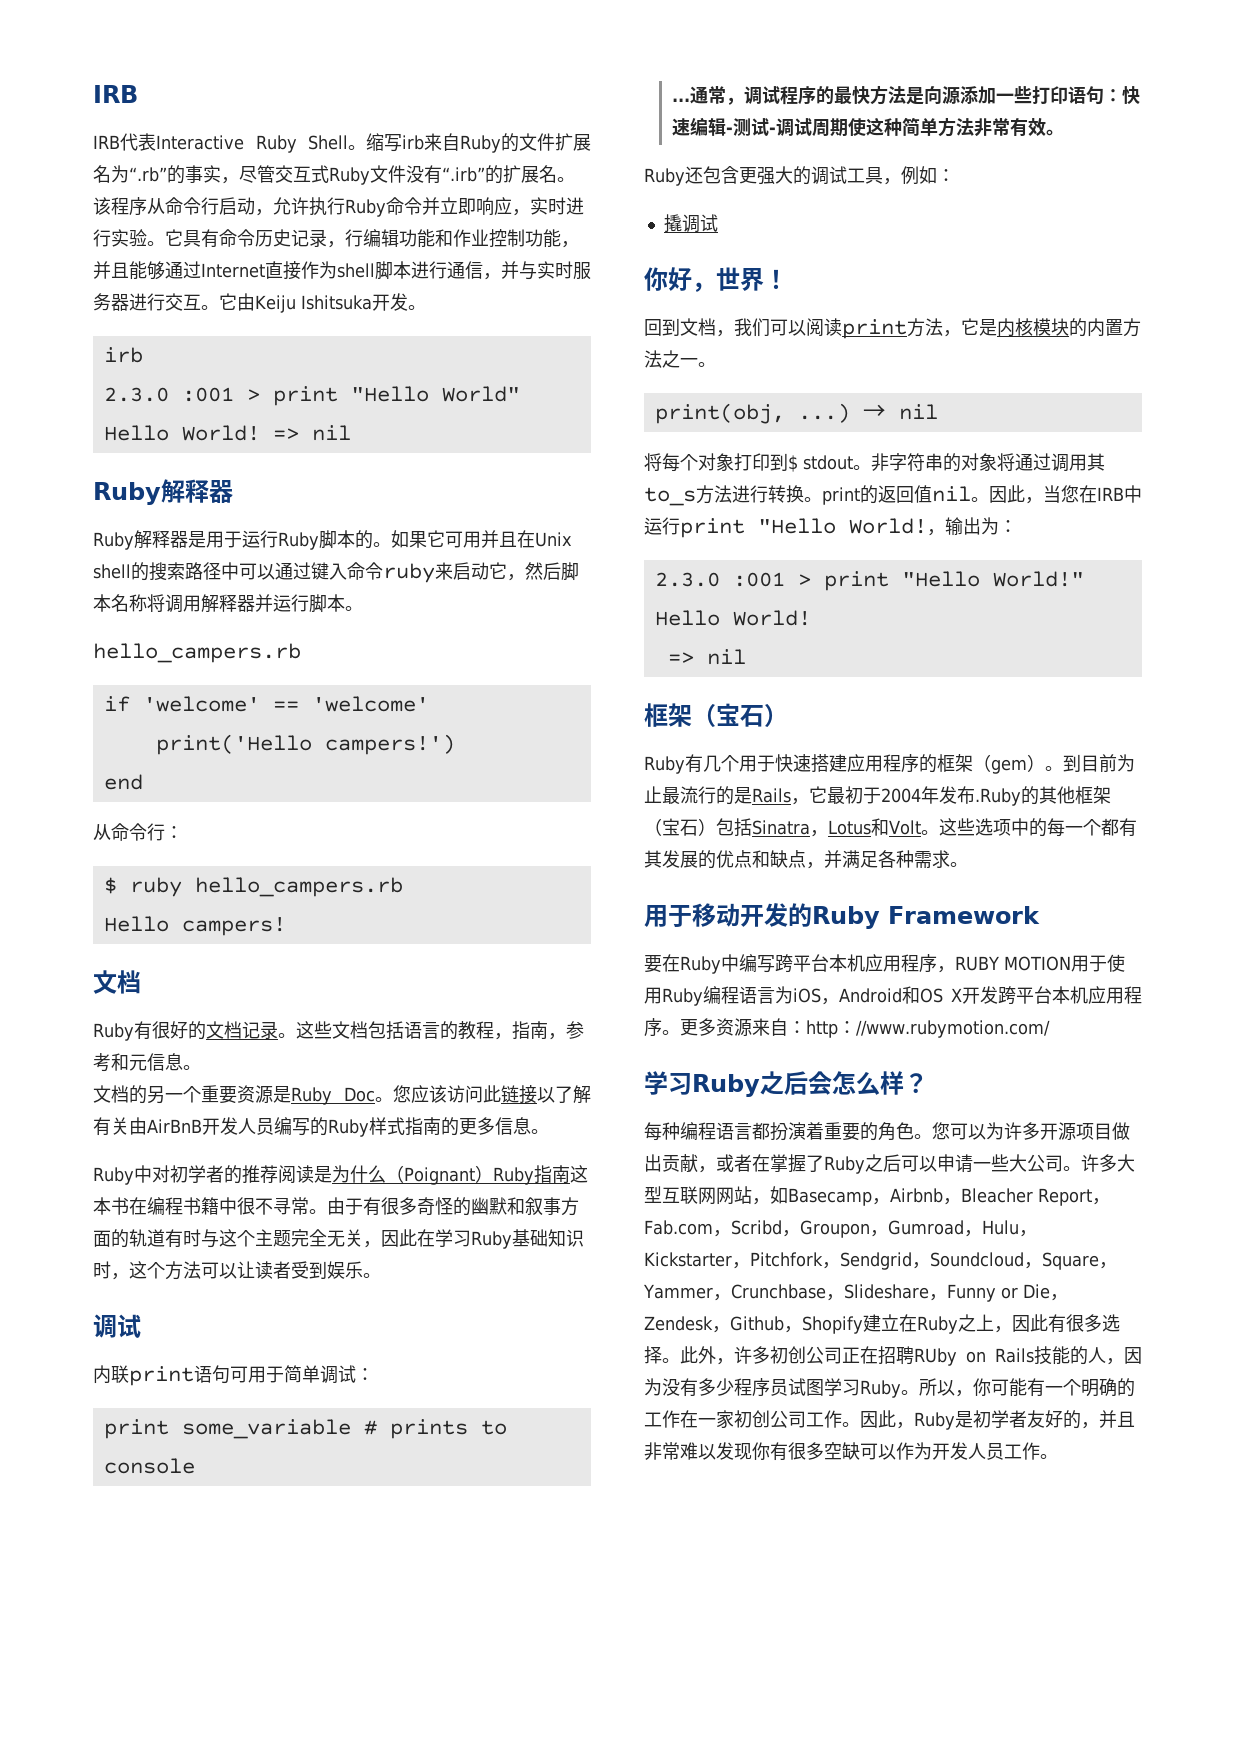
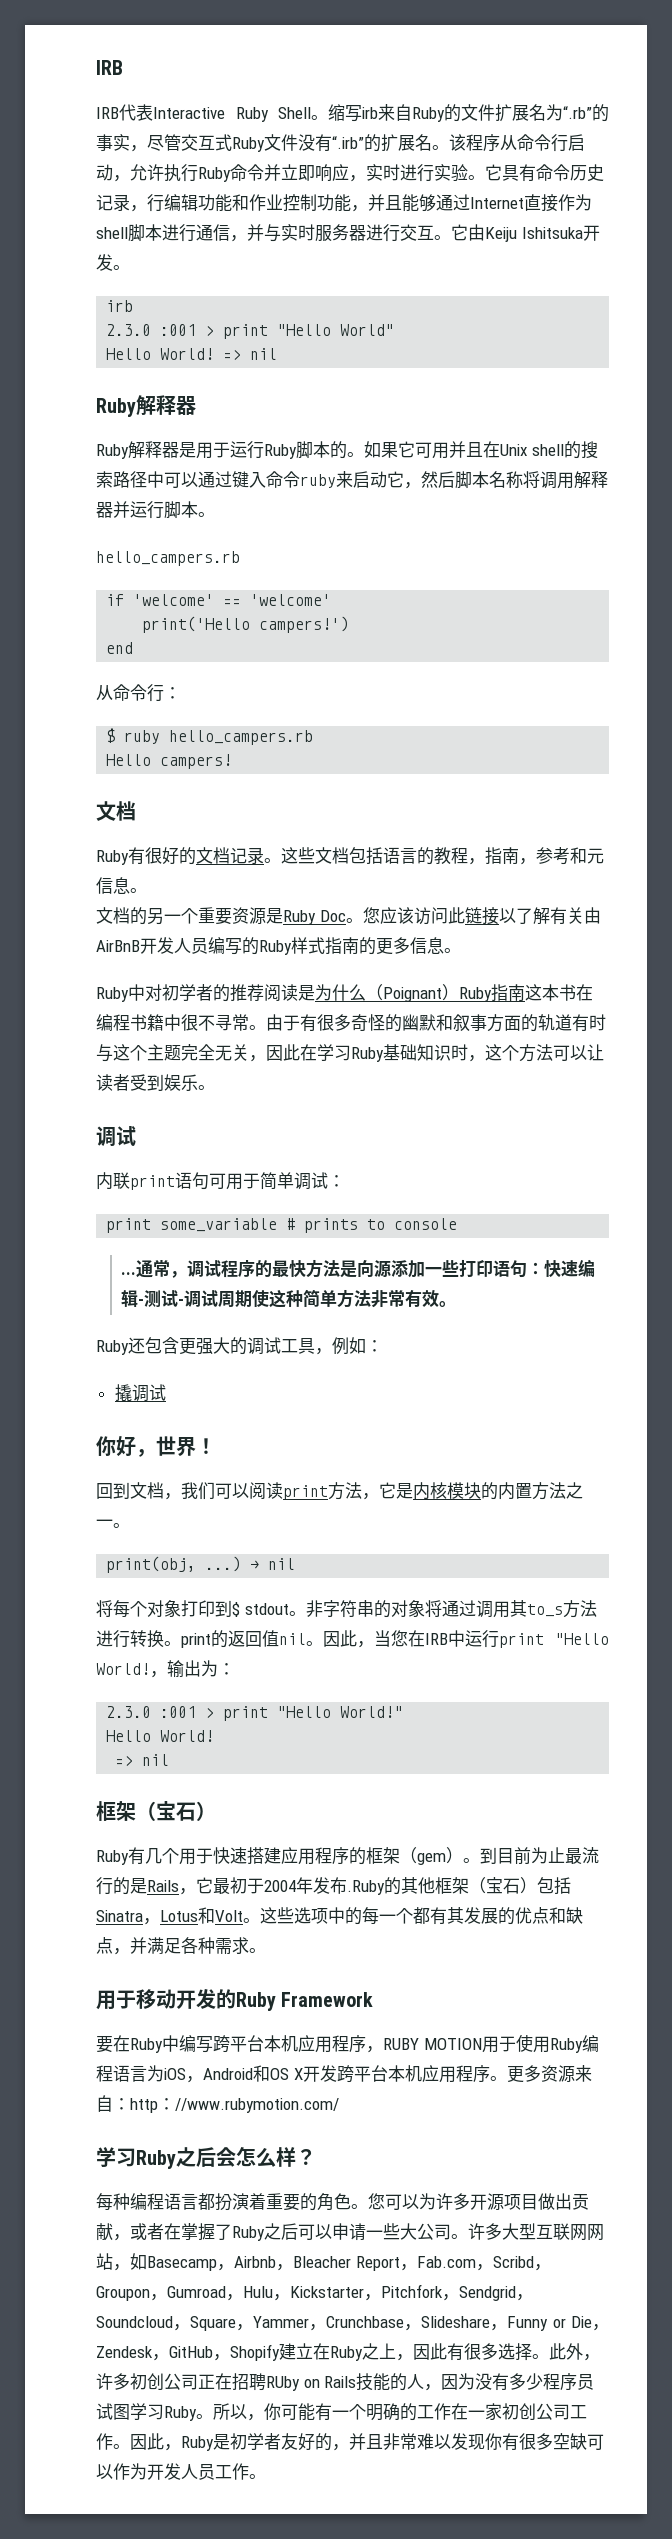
- 许多大型互联网网站，如Basecamp，Airbnb，Bleacher Report，Fab.com，Scribd，Groupon，Gumroad，Hulu，Kickstarter，Pitchfork，Sendgrid，Soundcloud，Square，Yammer，Crunchbase，Slideshare，Funny or Die，Zendesk，Github，Shopify建立在Ruby之上，因此有很多选择。
+ 许多大型互联网网站，如Basecamp，Airbnb，Bleacher Report，Fab.com，Scribd，Groupon，Gumroad，Hulu，Kickstarter，Pitchfork，Sendgrid，Soundcloud，Square，Yammer，Crunchbase，Slideshare，Funny or Die，Zendesk，GitHub，Shopify建立在Ruby之上，因此有很多选择。

